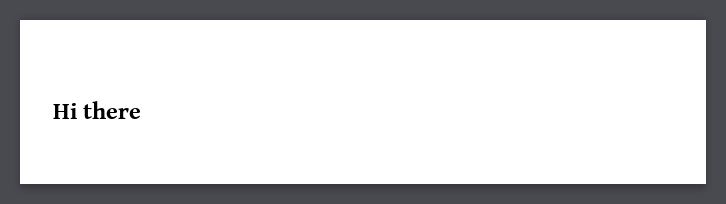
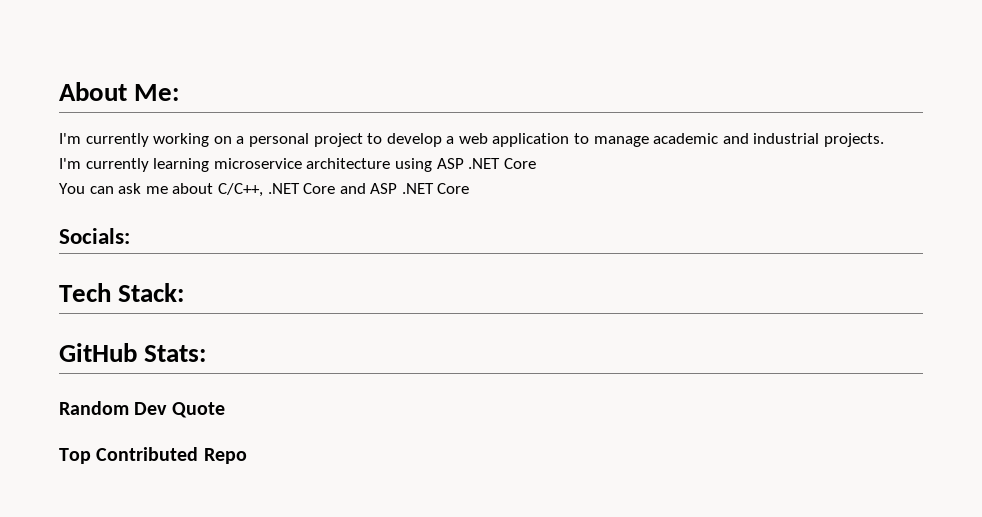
- Hi there
+ About Me:
+ I'm currently working on a personal project to develop a web application to manage academic and industrial projects.
+ I'm currently learning microservice architecture using ASP .NET Core
+ You can ask me about C/C++, .NET Core and ASP .NET Core
+ Socials:
+ Tech Stack:
+ GitHub Stats:
+ Random Dev Quote
+ Top Contributed Repo

